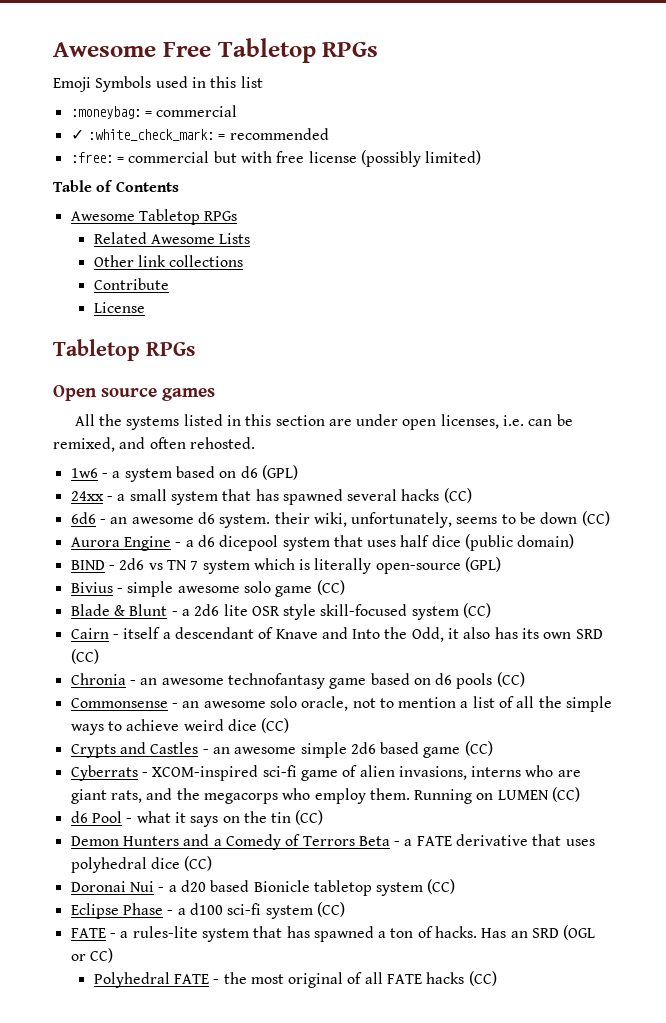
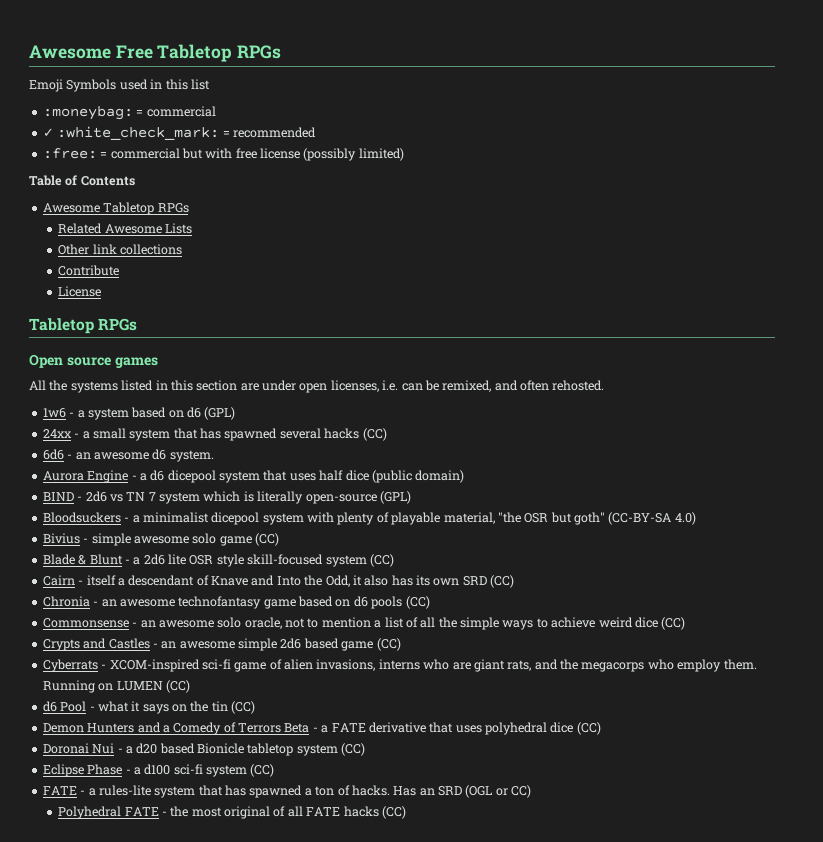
- 6d6 - an awesome d6 system. their wiki, unfortunately, seems to be down (CC)
+ 6d6 - an awesome d6 system.
+ Bloodsuckers - a minimalist dicepool system with plenty of playable material, "the OSR but goth" (CC-BY-SA 4.0)

